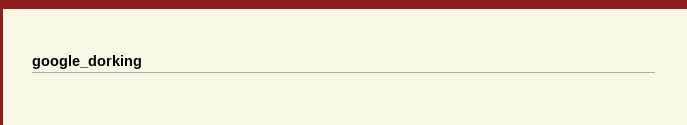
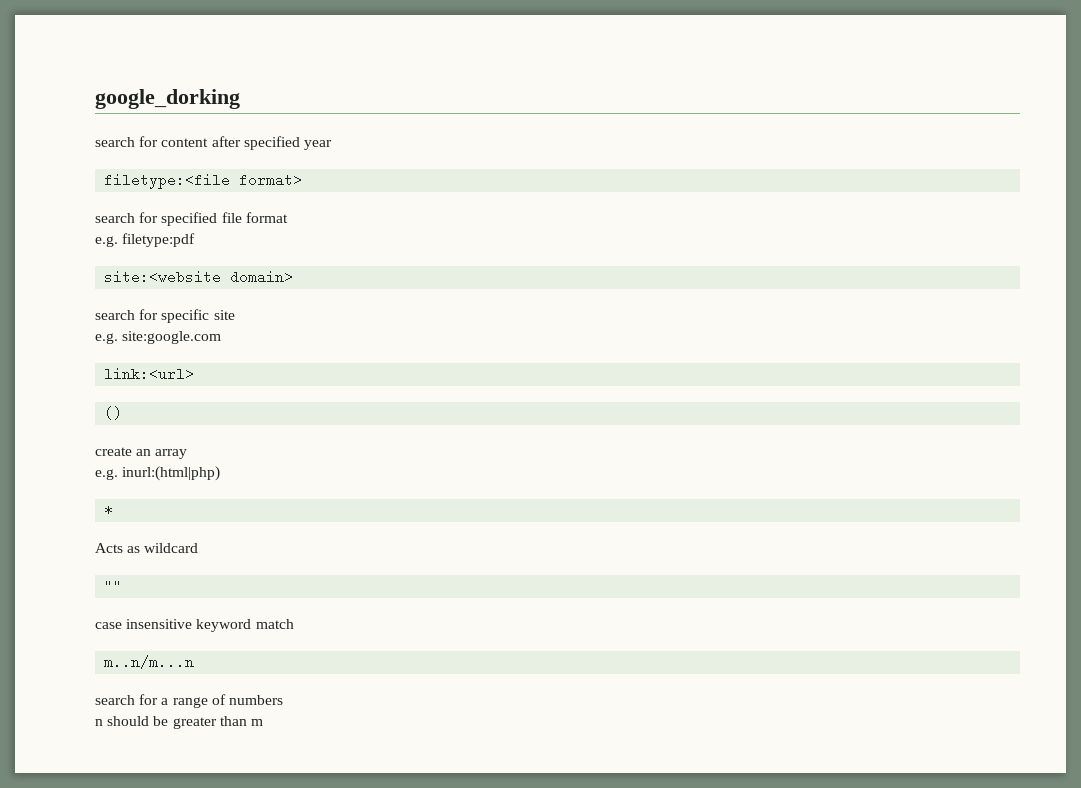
+ search for content after specified year
+ filetype:<file format>
+ search for specified file format
+ e.g. filetype:pdf
+ site:<website domain>
+ search for specific site
+ e.g. site:google.com
+ link:<url>
+ ()
+ create an array
+ e.g. inurl:(html|php)
+ *
+ Acts as wildcard
+ ""
+ case insensitive keyword match
+ m..n/m...n
+ search for a range of numbers
+ n should be greater than m

